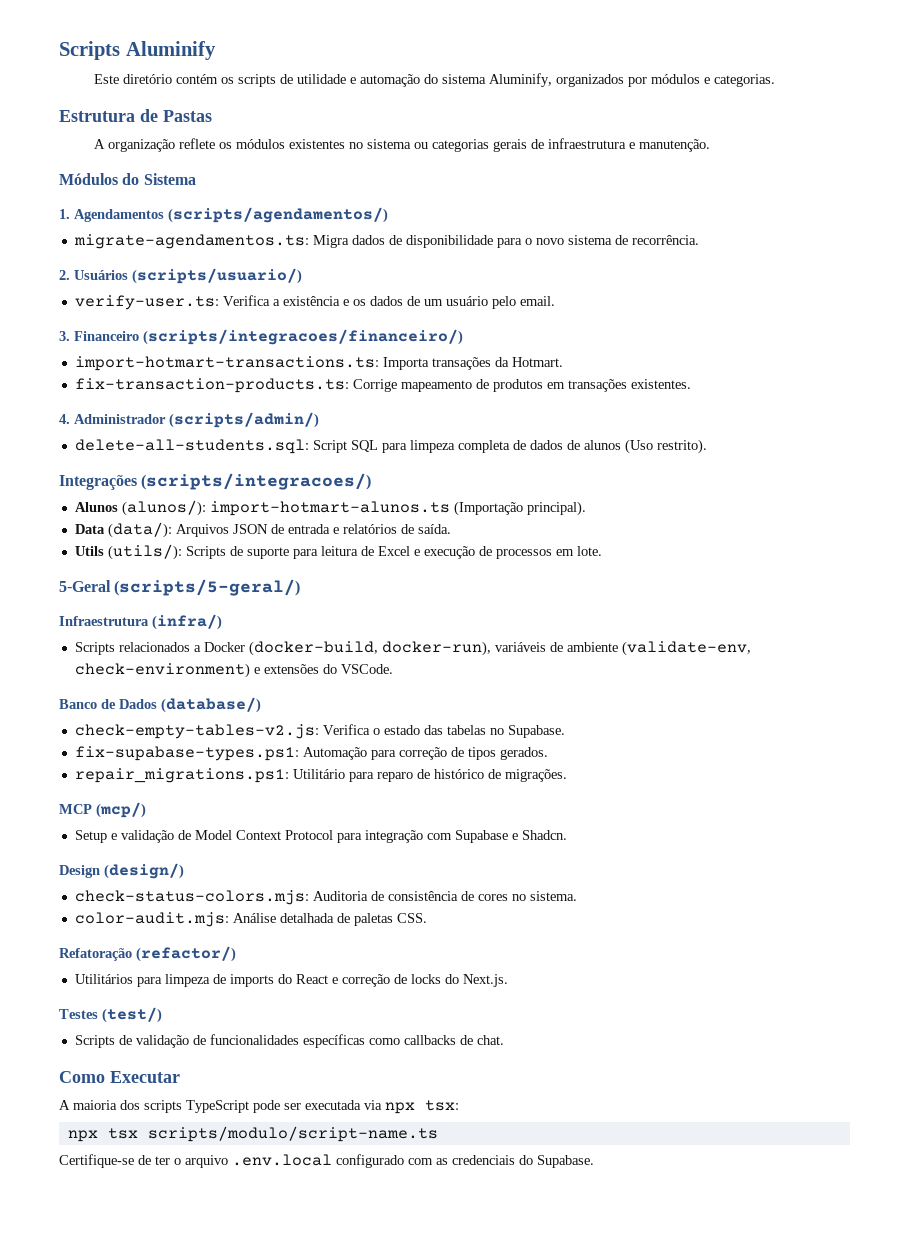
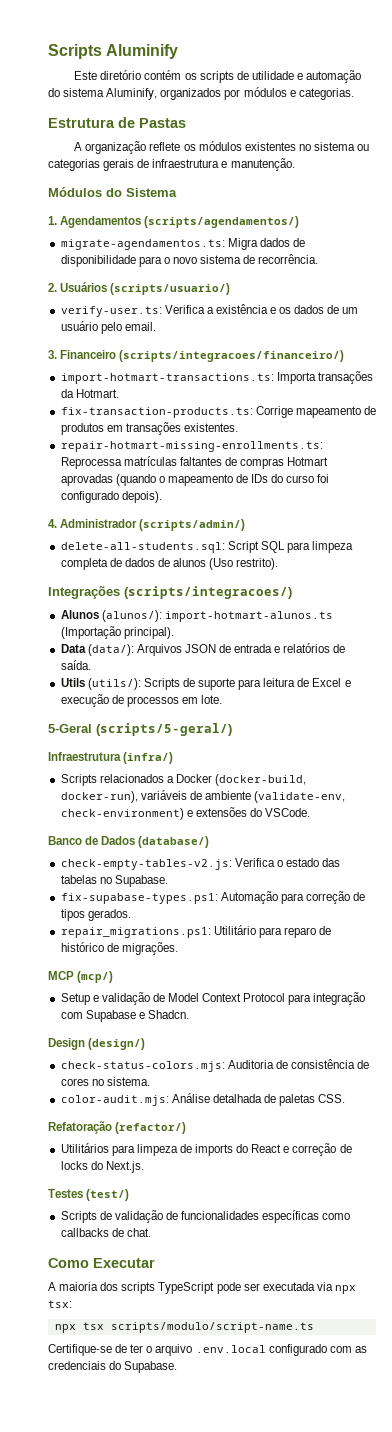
+ repair-hotmart-missing-enrollments.ts: Reprocessa matrículas faltantes de compras Hotmart aprovadas (quando o mapeamento de IDs do curso foi configurado depois).

